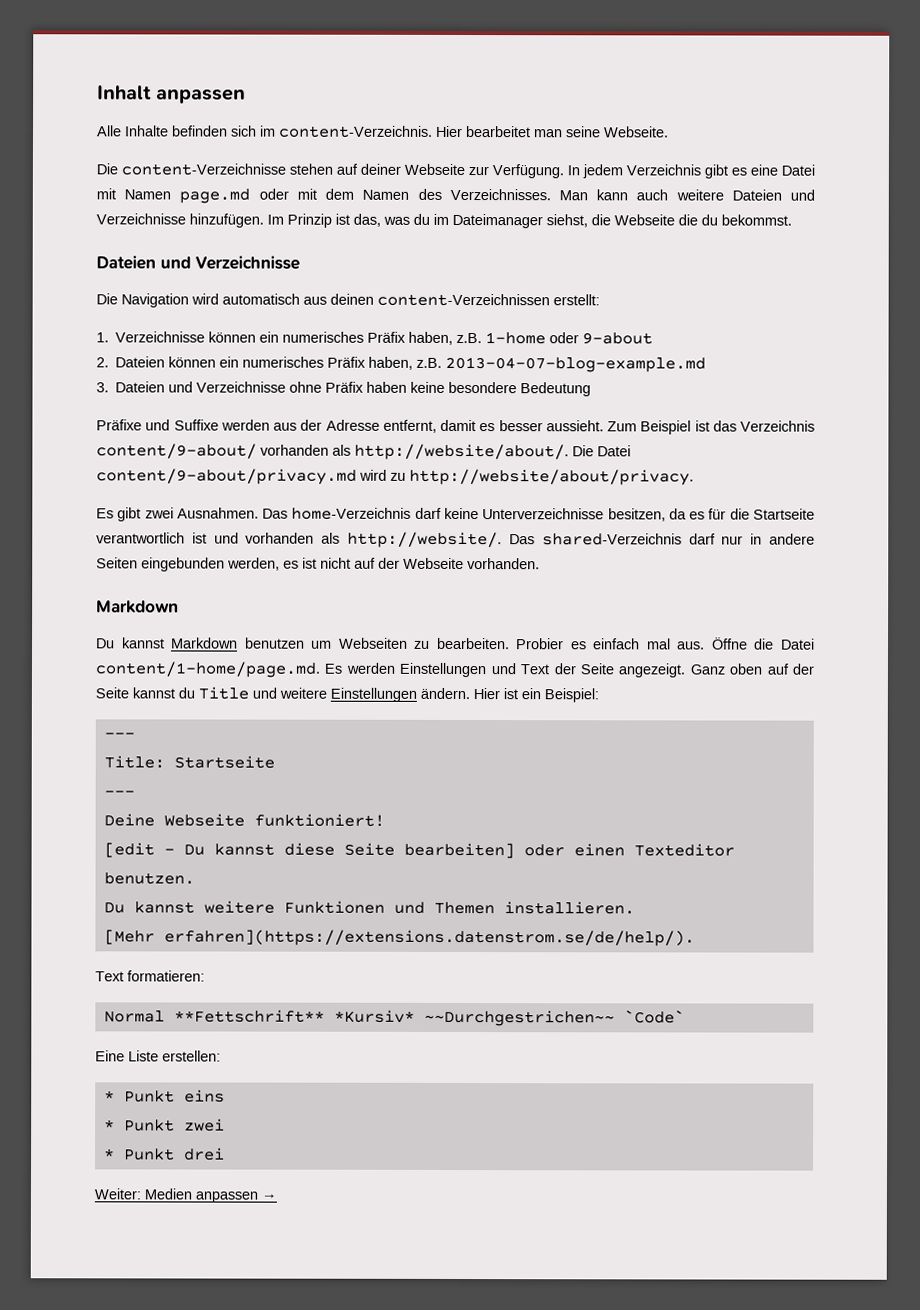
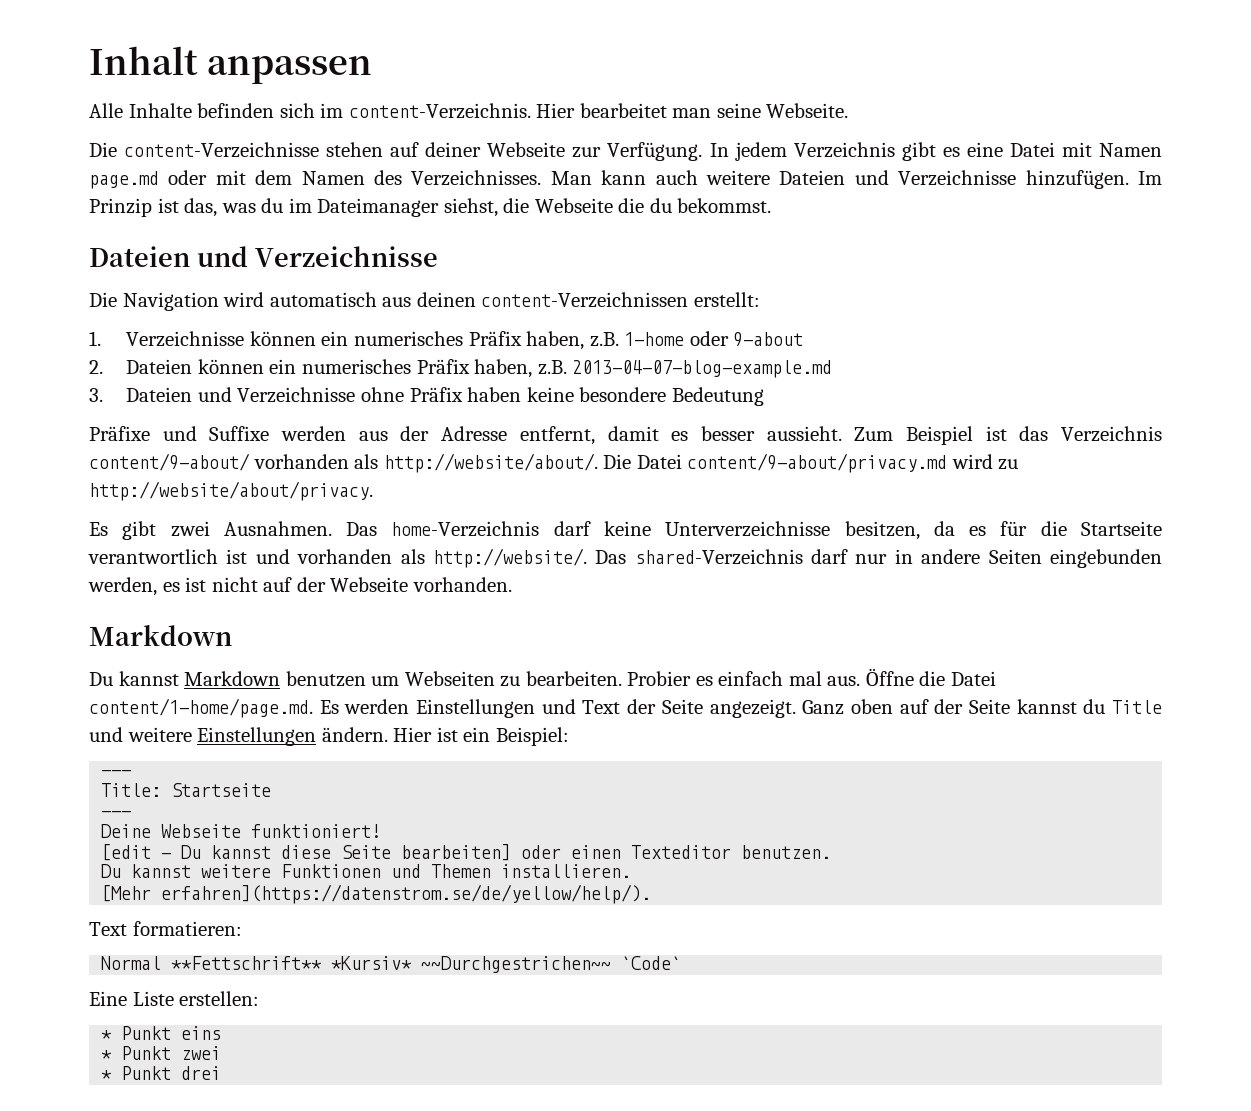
- [Mehr erfahren](https://extensions.datenstrom.se/de/help/).
+ [Mehr erfahren](https://datenstrom.se/de/yellow/help/).
- Weiter: Medien anpassen →

